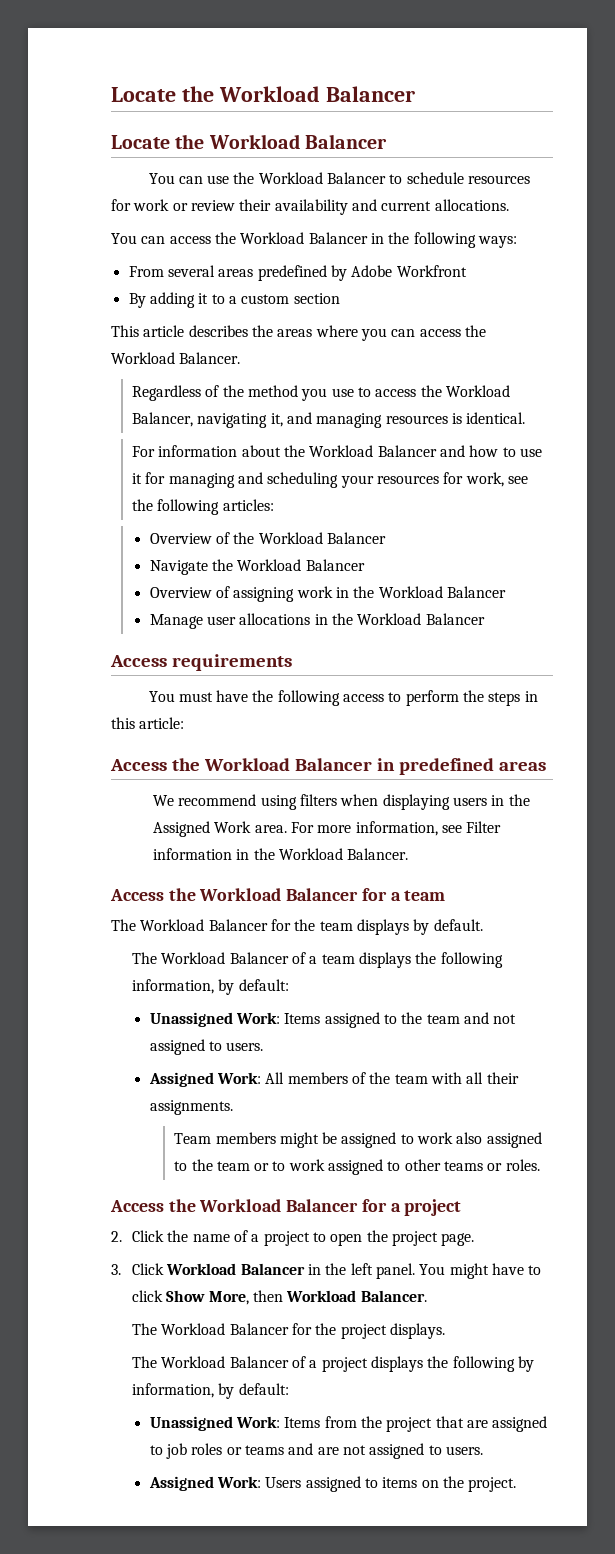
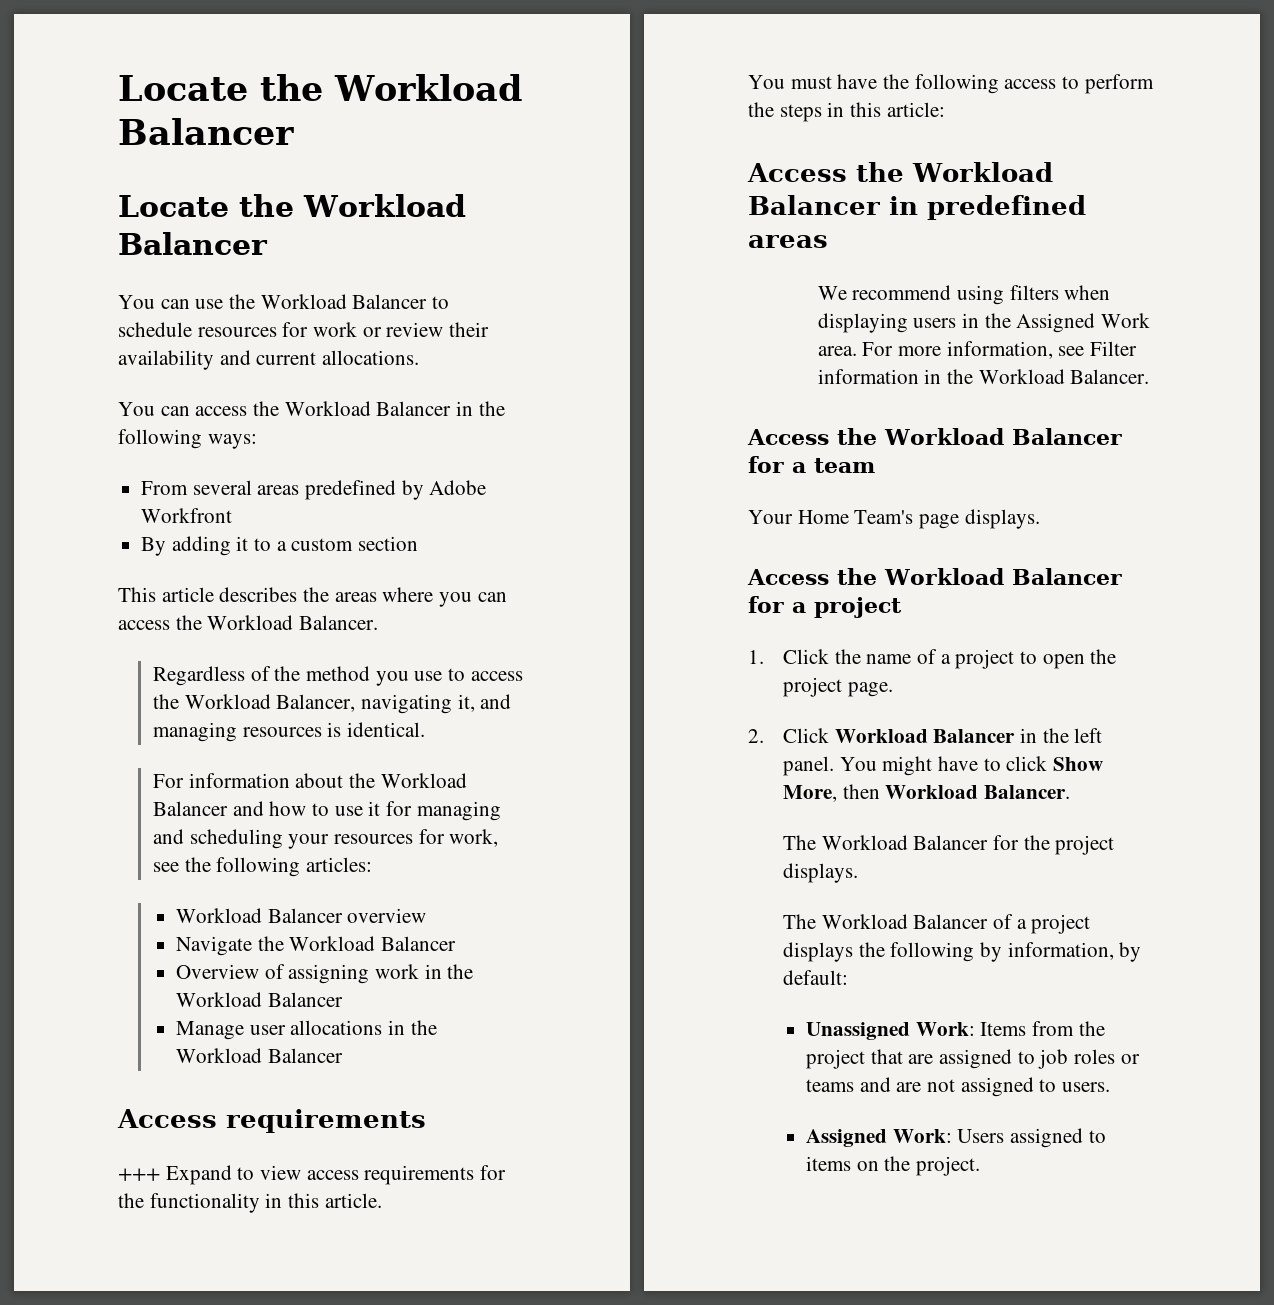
- Overview of the Workload Balancer
+ Workload Balancer overview
+ +++ Expand to view access requirements for the functionality in this article.
- The Workload Balancer for the team displays by default.
- The Workload Balancer of a team displays the following information, by default:
- Unassigned Work: Items assigned to the team and not assigned to users.
- Assigned Work: All members of the team with all their assignments.
- Team members might be assigned to work also assigned to the team or to work assigned to other teams or roles.
+ Your Home Team's page displays.
- 2. Click the name of a project to open the project page.
+ 1. Click the name of a project to open the project page.
- 3. Click Workload Balancer in the left panel.
+ 2. Click Workload Balancer in the left panel.

